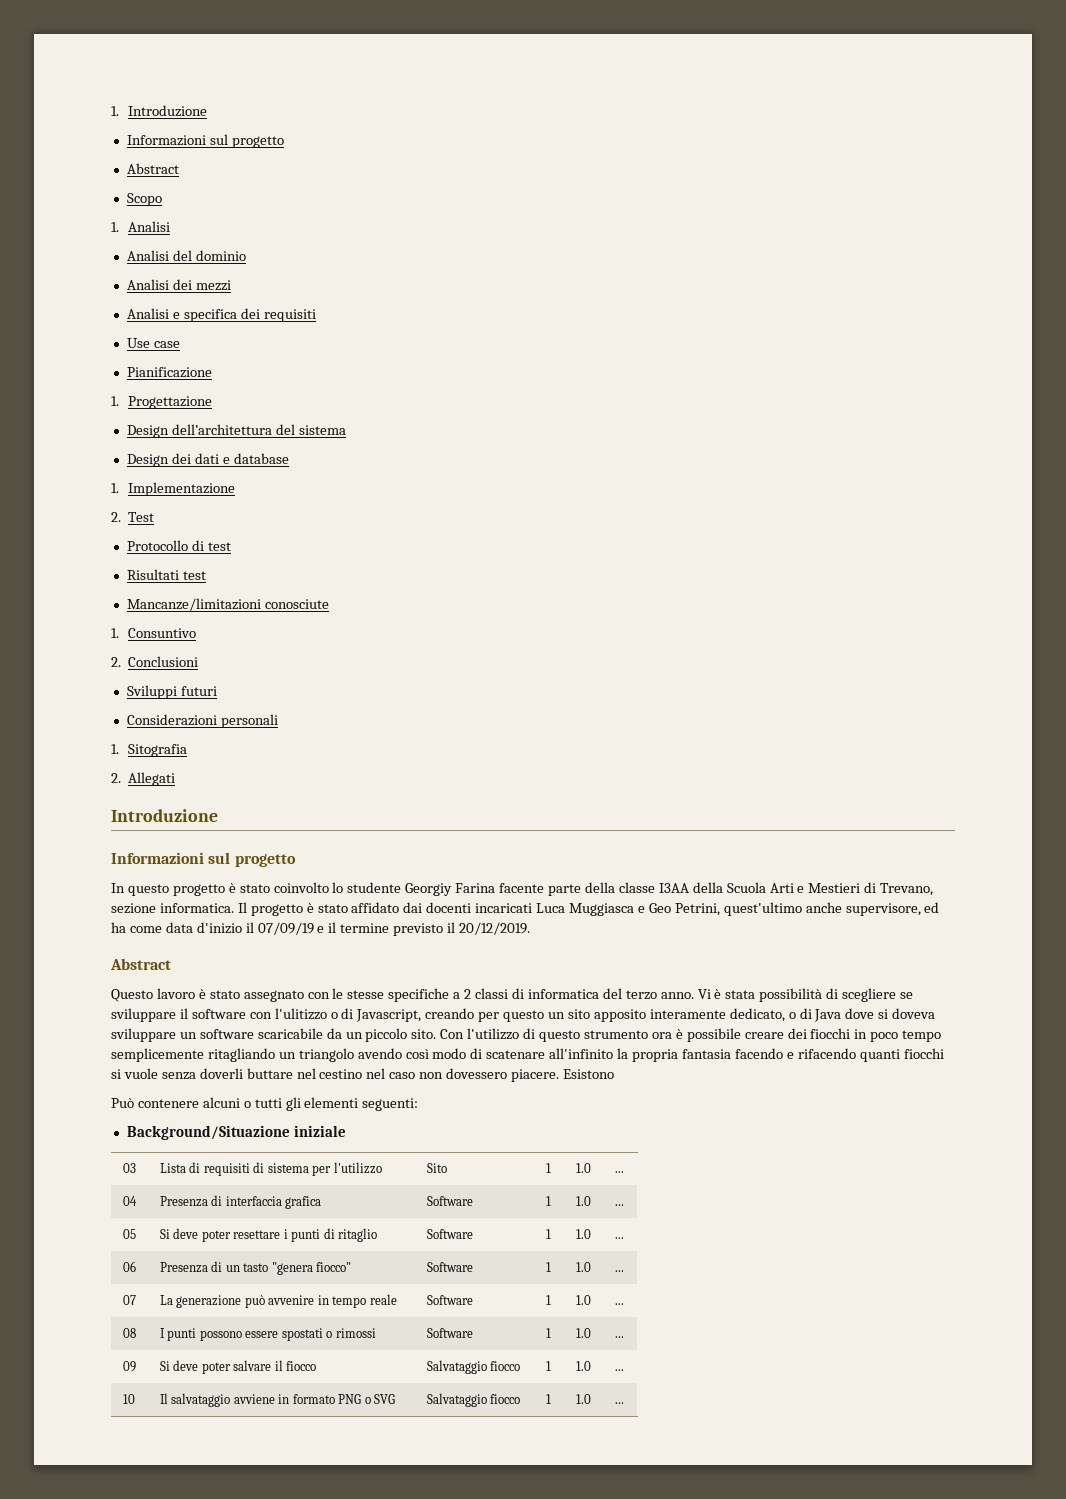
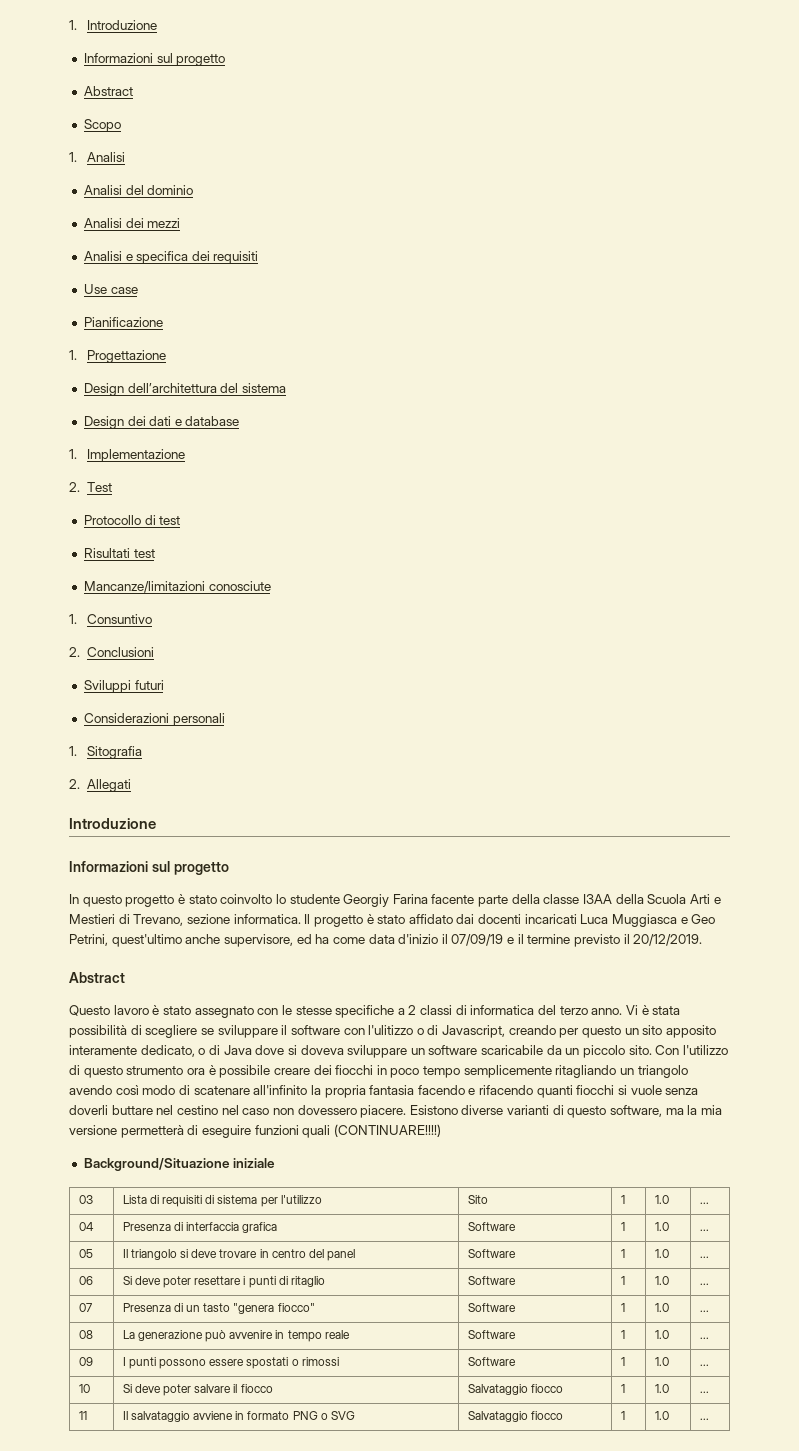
- Esistono
- Può contenere alcuni o tutti gli elementi seguenti:
+ Esistono diverse varianti di questo software, ma la mia versione permetterà di eseguire funzioni quali (CONTINUARE!!!!)
- 05 | Si deve poter resettare i punti di ritaglio | Software | 1 | 1.0 | ...
+ 05 | Il triangolo si deve trovare in centro del panel | Software | 1 | 1.0 | ...
+ 06 | Si deve poter resettare i punti di ritaglio | Software | 1 | 1.0 | ...
- 06 | Presenza di un tasto "genera fiocco" | Software | 1 | 1.0 | ...
+ 07 | Presenza di un tasto "genera fiocco" | Software | 1 | 1.0 | ...
- 07 | La generazione può avvenire in tempo reale | Software | 1 | 1.0 | ...
+ 08 | La generazione può avvenire in tempo reale | Software | 1 | 1.0 | ...
- 08 | I punti possono essere spostati o rimossi | Software | 1 | 1.0 | ...
+ 09 | I punti possono essere spostati o rimossi | Software | 1 | 1.0 | ...
- 09 | Si deve poter salvare il fiocco | Salvataggio fiocco | 1 | 1.0 | ...
+ 10 | Si deve poter salvare il fiocco | Salvataggio fiocco | 1 | 1.0 | ...
- 10 | Il salvataggio avviene in formato PNG o SVG | Salvataggio fiocco | 1 | 1.0 | ...
+ 11 | Il salvataggio avviene in formato PNG o SVG | Salvataggio fiocco | 1 | 1.0 | ...

